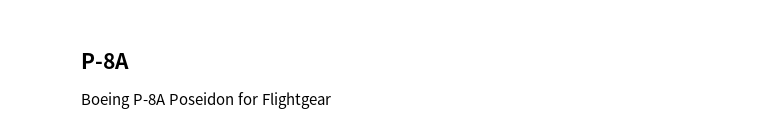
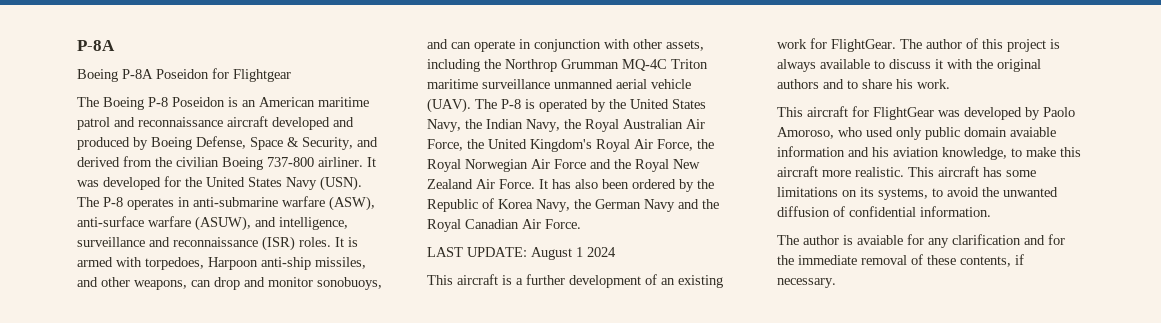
+ The Boeing P-8 Poseidon is an American maritime patrol and reconnaissance aircraft developed and produced by Boeing Defense, Space & Security, and derived from the civilian Boeing 737-800 airliner. It was developed for the United States Navy (USN). The P-8 operates in anti-submarine warfare (ASW), anti-surface warfare (ASUW), and intelligence, surveillance and reconnaissance (ISR) roles. It is armed with torpedoes, Harpoon anti-ship missiles, and other weapons, can drop and monitor sonobuoys, and can operate in conjunction with other assets, including the Northrop Grumman MQ-4C Triton maritime surveillance unmanned aerial vehicle (UAV). The P-8 is operated by the United States Navy, the Indian Navy, the Royal Australian Air Force, the United Kingdom's Royal Air Force, the Royal Norwegian Air Force and the Royal New Zealand Air Force. It has also been ordered by the Republic of Korea Navy, the German Navy and the Royal Canadian Air Force.
+ LAST UPDATE: August 1 2024
+ This aircraft is a further development of an existing work for FlightGear. The author of this project is always available to discuss it with the original authors and to share his work.
+ This aircraft for FlightGear was developed by Paolo Amoroso, who used only public domain avaiable information and his aviation knowledge, to make this aircraft more realistic. This aircraft has some limitations on its systems, to avoid the unwanted diffusion of confidential information.
+ The author is avaiable for any clarification and for the immediate removal of these contents, if necessary.

